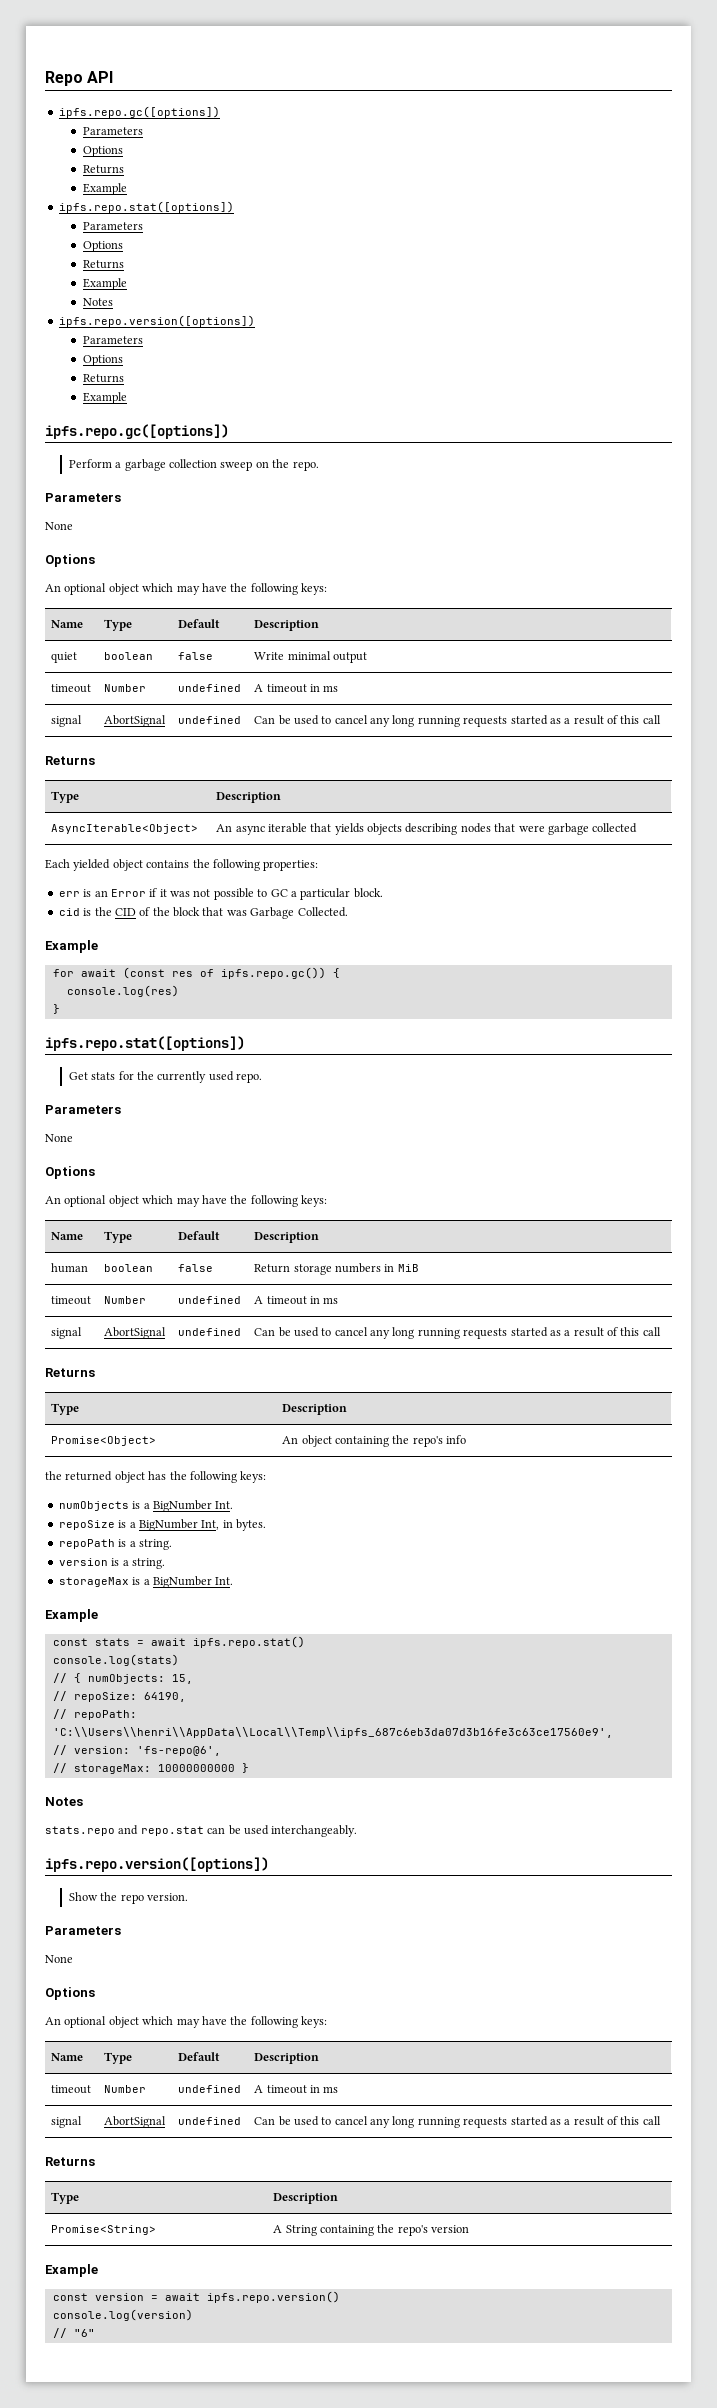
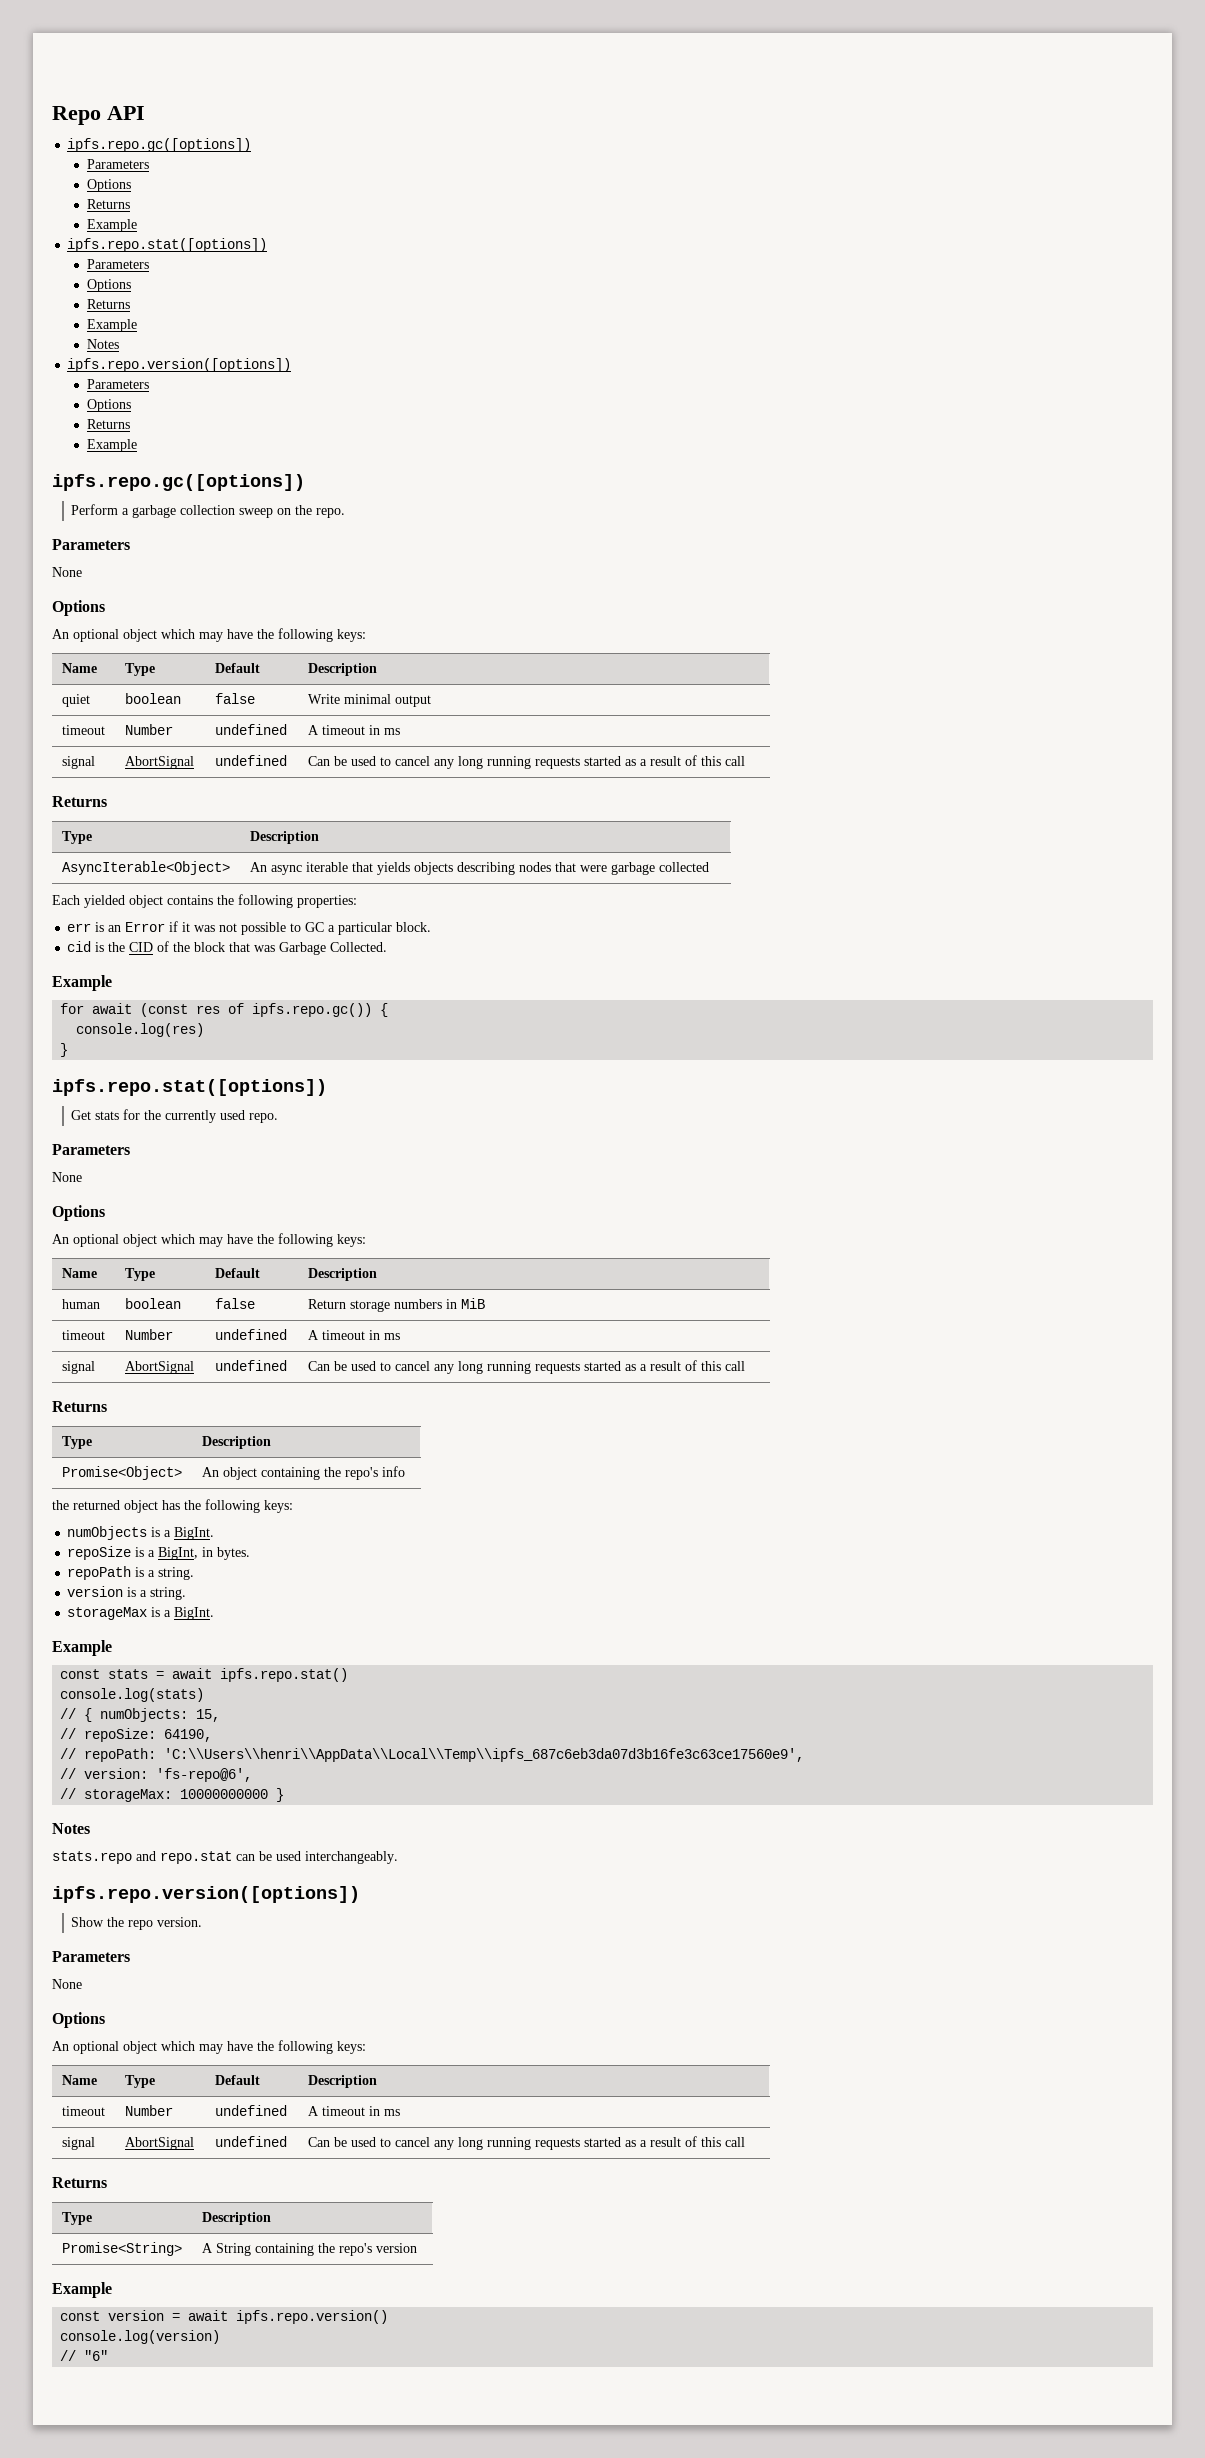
- numObjects is a BigNumber Int.
+ numObjects is a BigInt.
- repoSize is a BigNumber Int, in bytes.
+ repoSize is a BigInt, in bytes.
- storageMax is a BigNumber Int.
+ storageMax is a BigInt.

